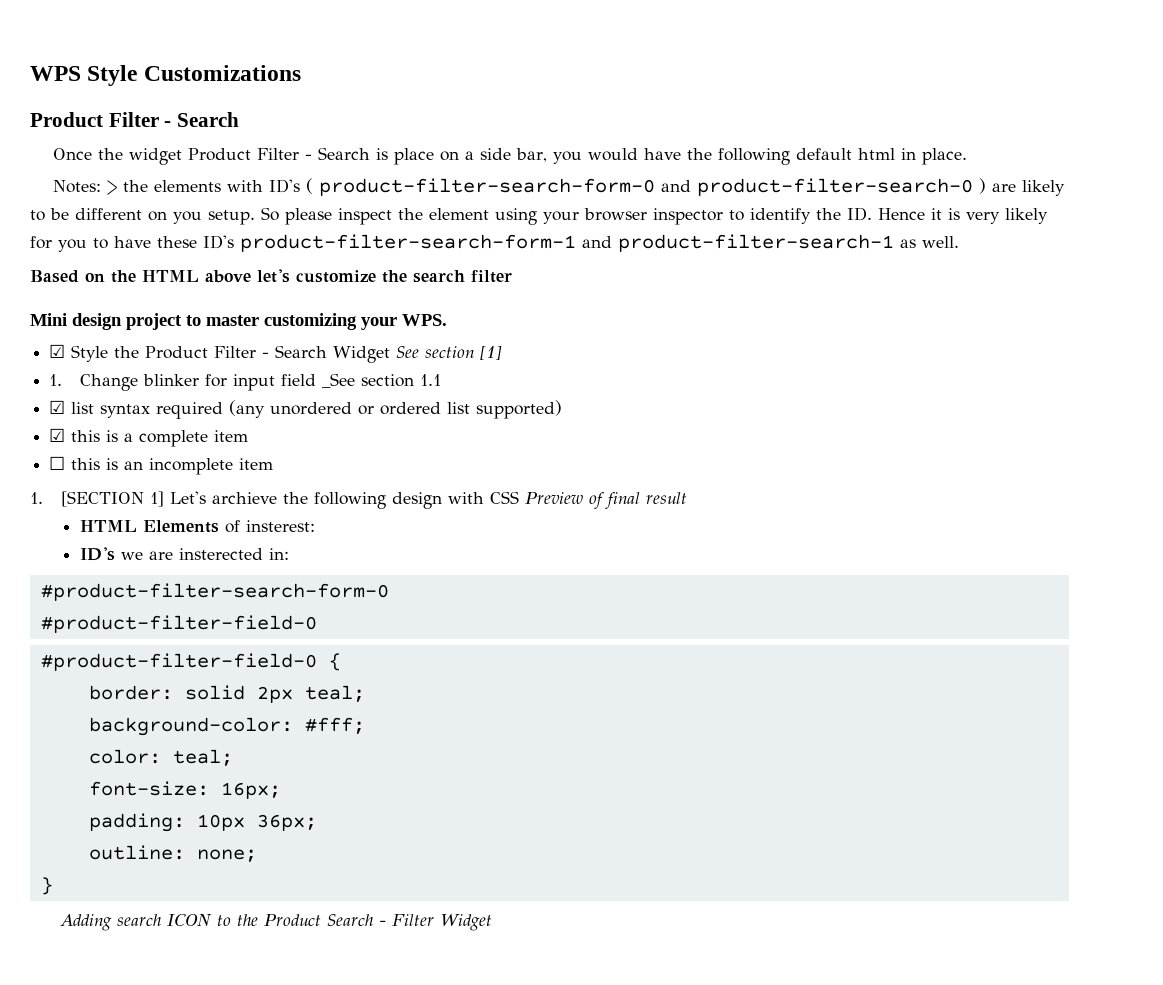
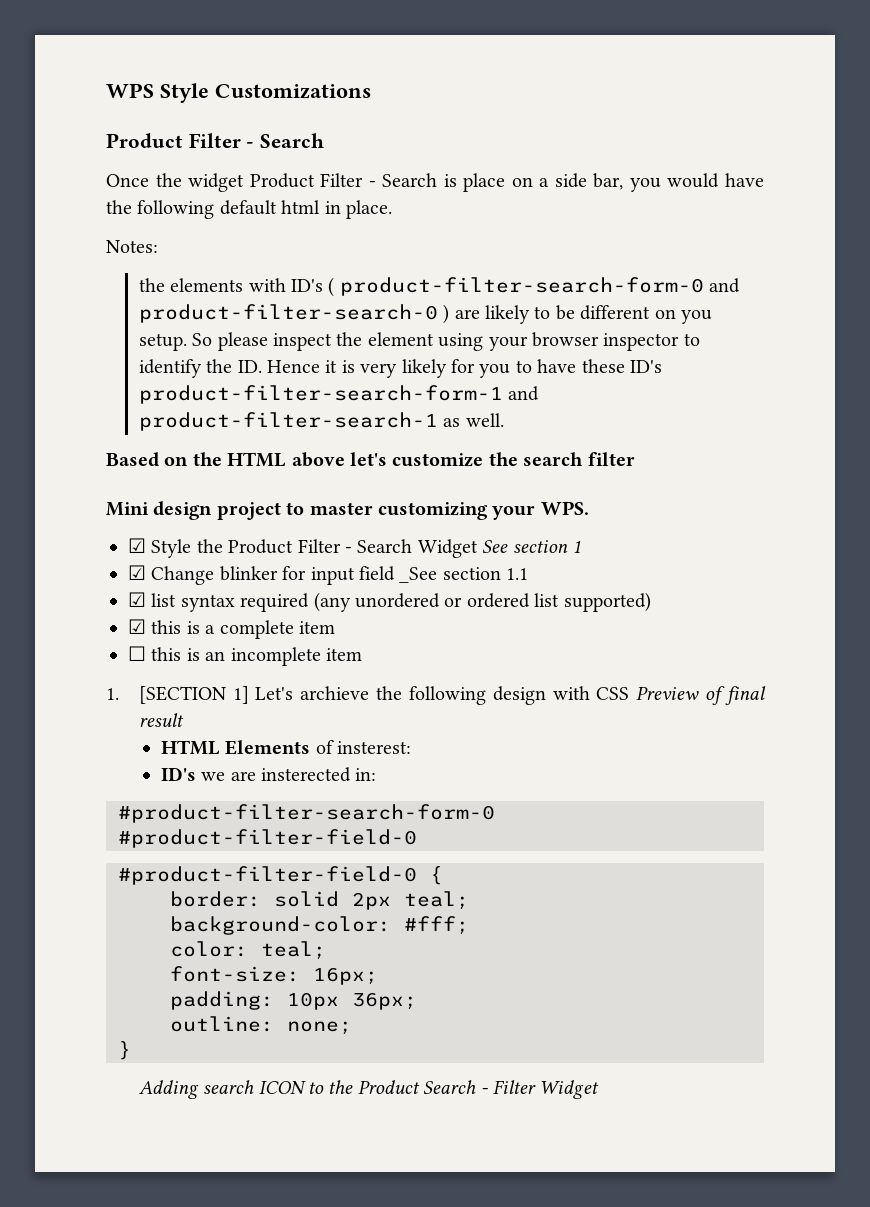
- Notes: > the elements with ID's ( product-filter-search-form-0 and product-filter-search-0 ) are likely to be different on you setup.
+ Notes:
+ the elements with ID's ( product-filter-search-form-0 and product-filter-search-0 ) are likely to be different on you setup.
- ☑ Style the Product Filter - Search Widget See section [1]
- 1. Change blinker for input field _See section 1.1
+ ☑ Style the Product Filter - Search Widget See section 1
+ ☑ Change blinker for input field _See section 1.1

